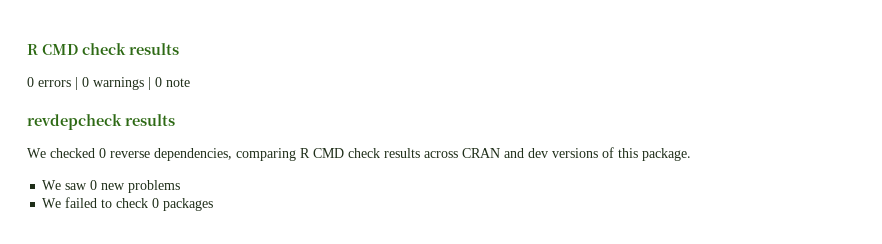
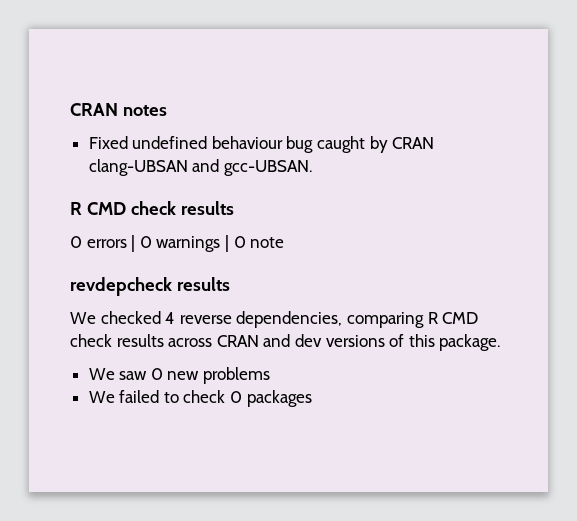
+ CRAN notes
+ Fixed undefined behaviour bug caught by CRAN clang-UBSAN and gcc-UBSAN.
- We checked 0 reverse dependencies, comparing R CMD check results across CRAN and dev versions of this package.
+ We checked 4 reverse dependencies, comparing R CMD check results across CRAN and dev versions of this package.

